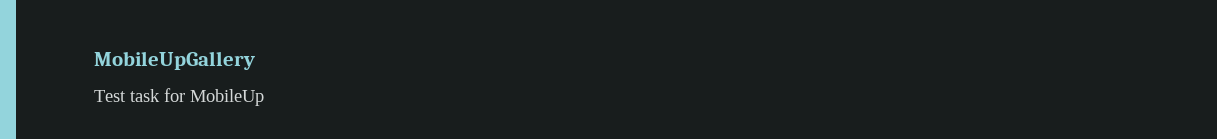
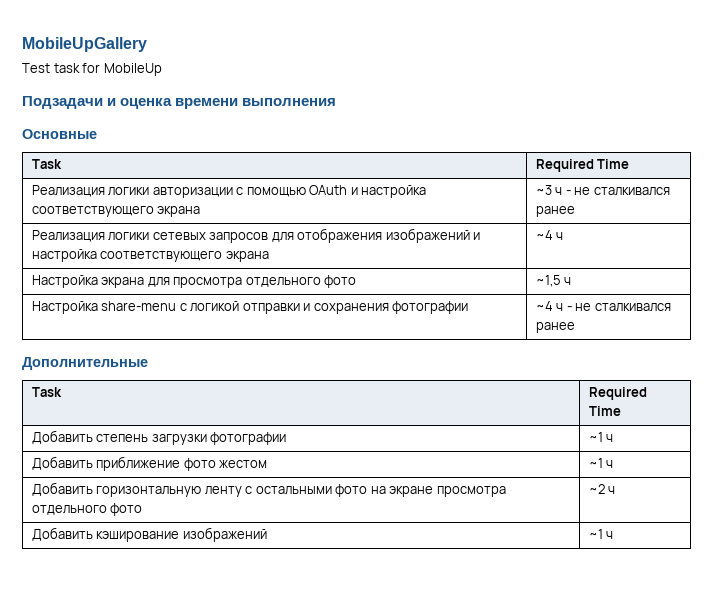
+ Подзадачи и оценка времени выполнения
+ Основные
+ Task | Required Time
+ Реализация логики авторизации с помощью OAuth и настройка соответствующего экрана | ~3 ч - не сталкивался ранее
+ Реализация логики сетевых запросов для отображения изображений и настройка соответствующего экрана | ~4 ч
+ Настройка экрана для просмотра отдельного фото | ~1,5 ч
+ Настройка share-menu с логикой отправки и сохранения фотографии | ~4 ч - не сталкивался ранее
+ Дополнительные
+ Task | Required Time
+ Добавить степень загрузки фотографии | ~1 ч
+ Добавить приближение фото жестом | ~1 ч
+ Добавить горизонтальную ленту с остальными фото на экране просмотра отдельного фото | ~2 ч
+ Добавить кэширование изображений | ~1 ч

